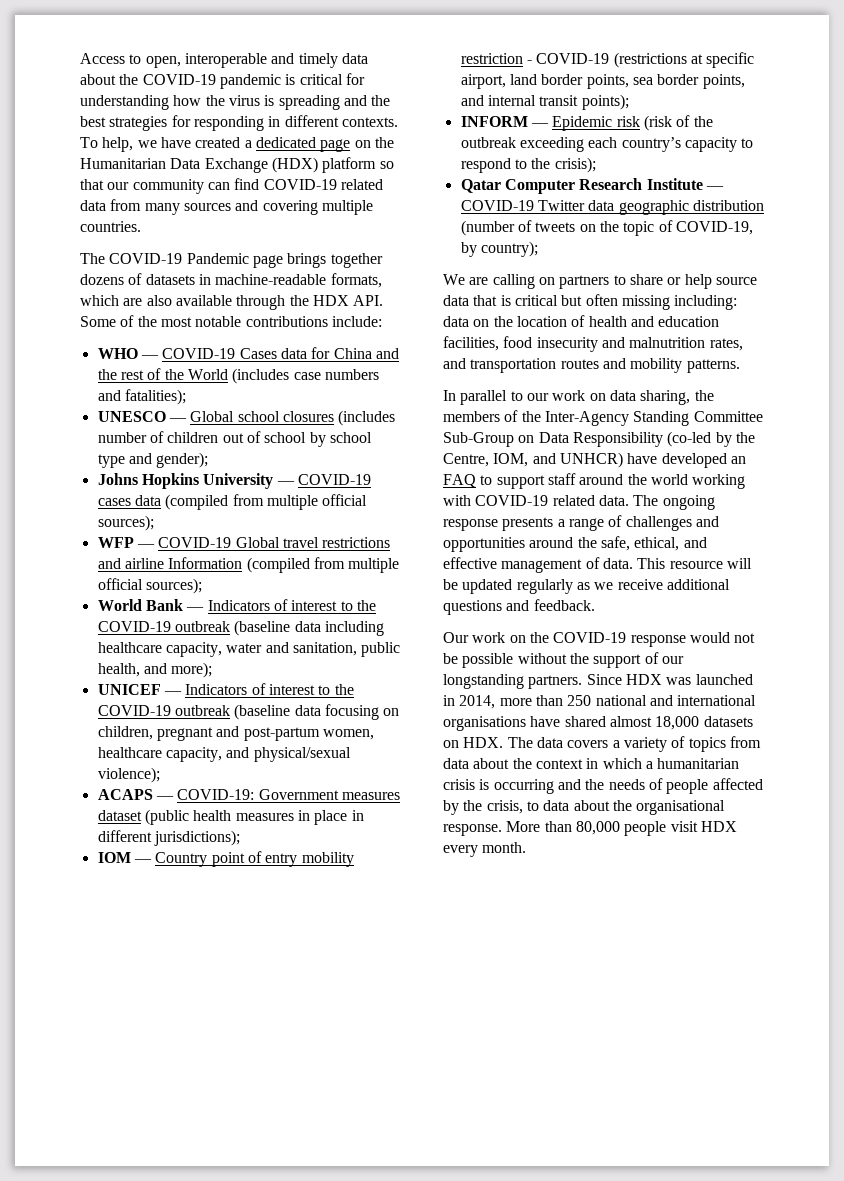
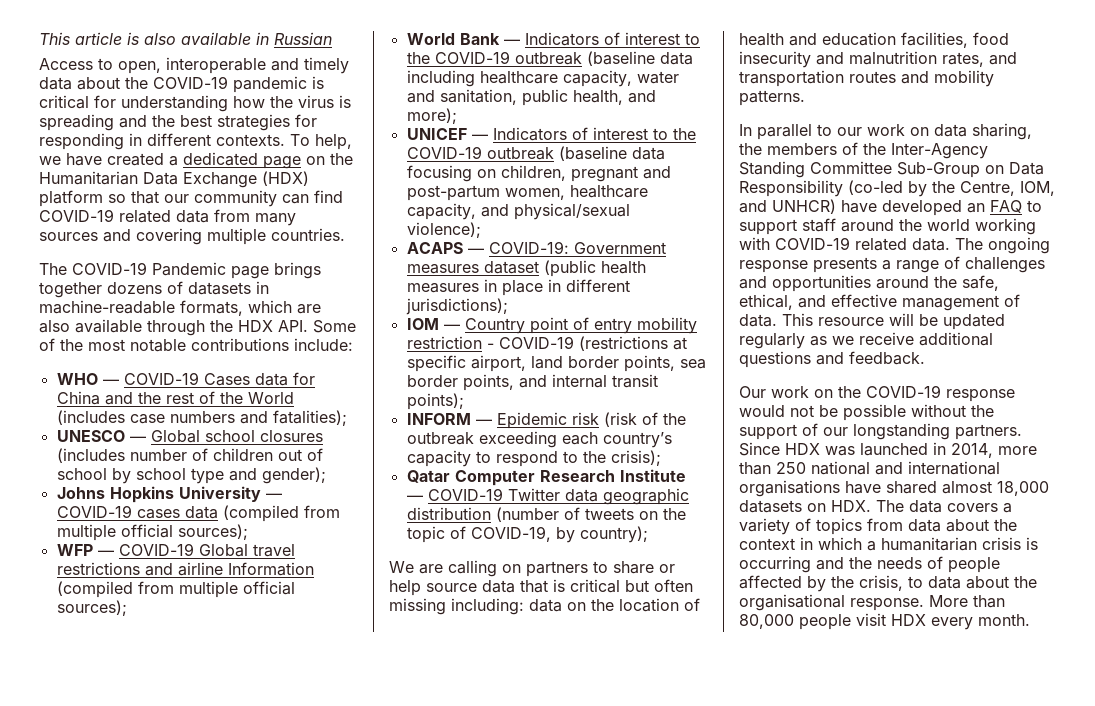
+ This article is also available in Russian

